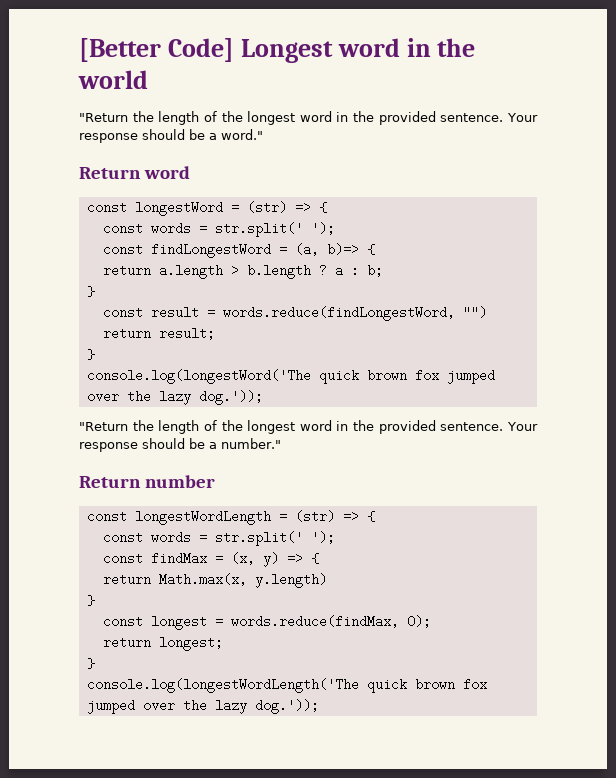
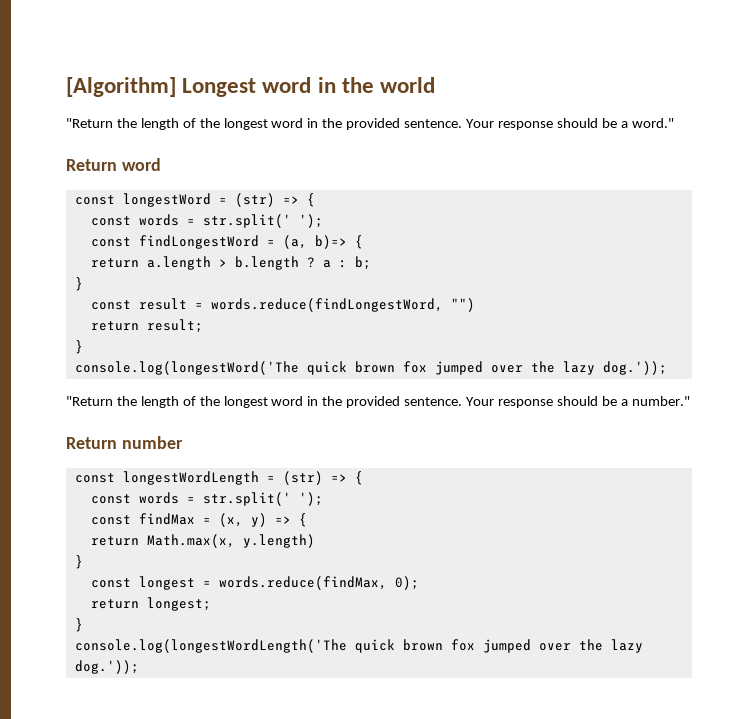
- [Better Code] Longest word in the world
+ [Algorithm] Longest word in the world

